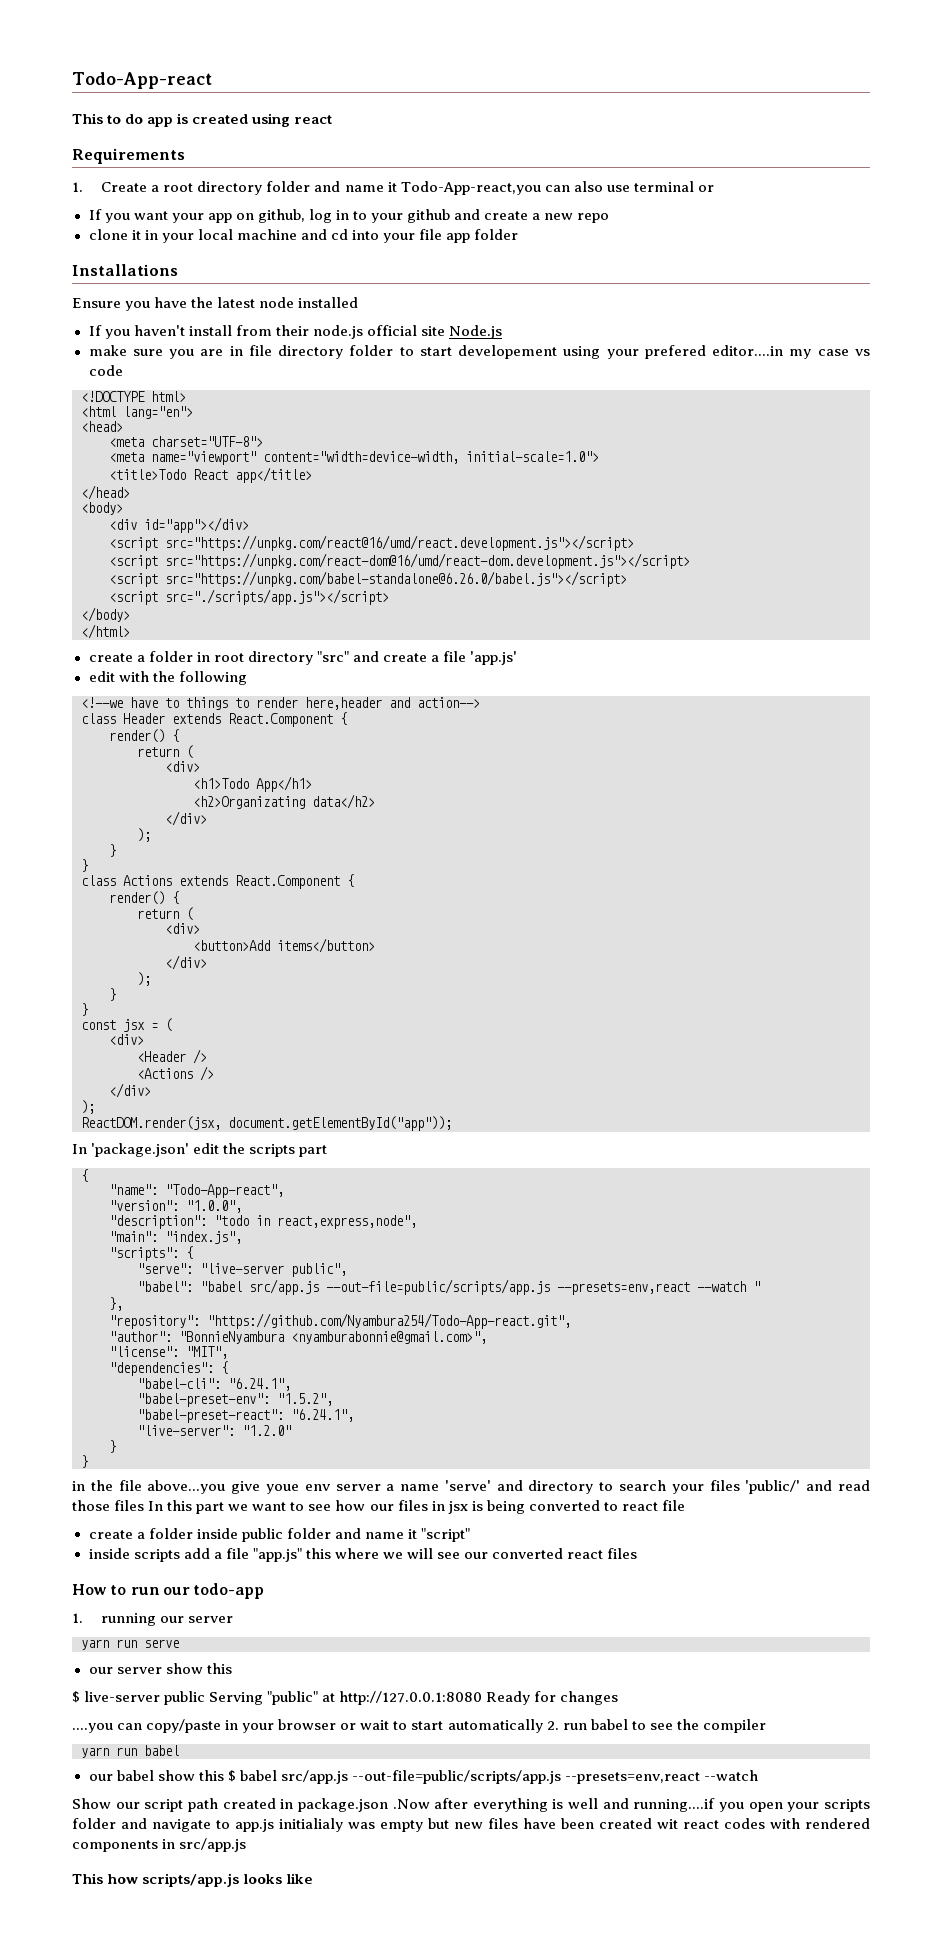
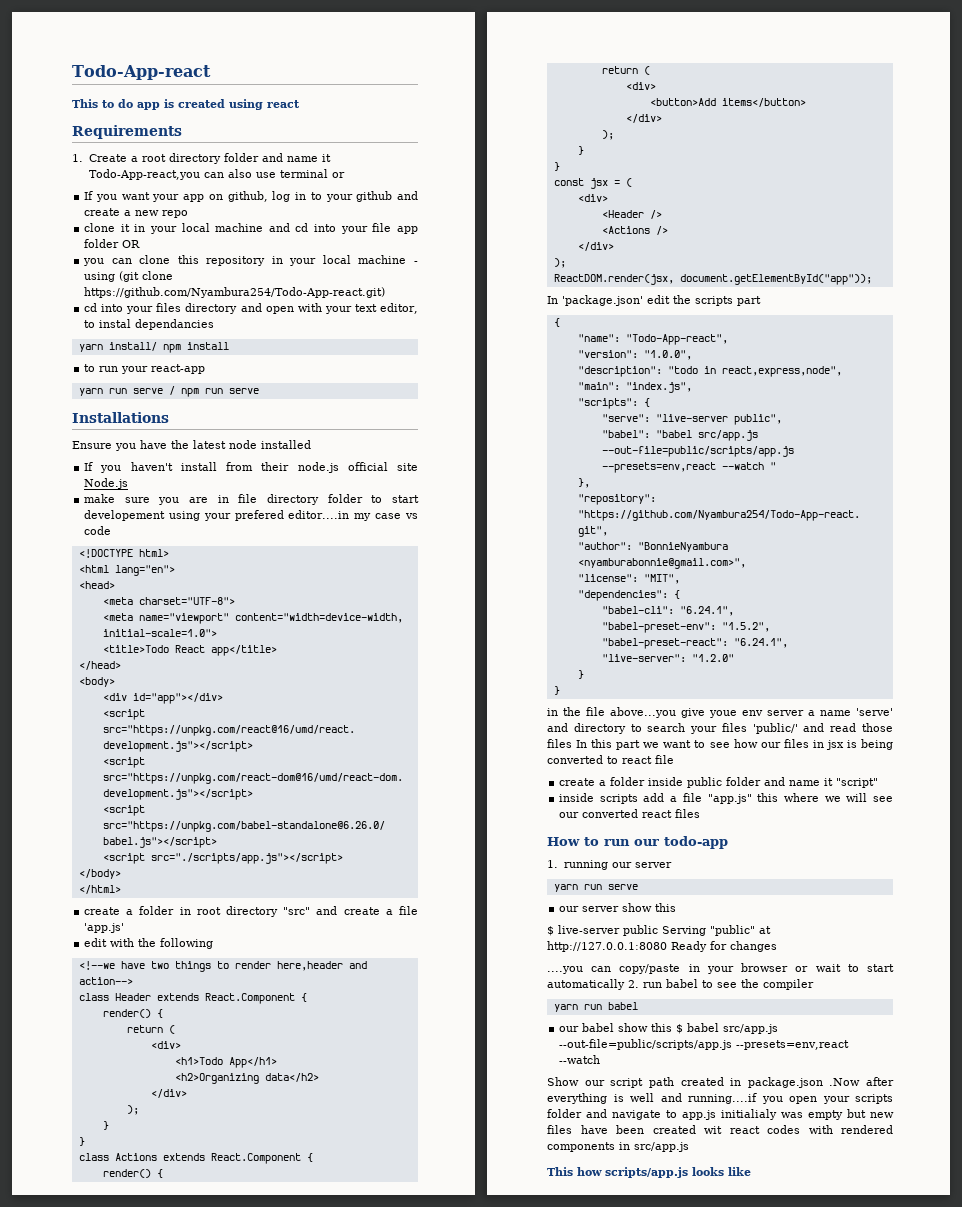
- clone it in your local machine and cd into your file app folder
+ clone it in your local machine and cd into your file app folder OR
+ you can clone this repository in your local machine - using (git clone https://github.com/Nyambura254/Todo-App-react.git)
+ cd into your files directory and open with your text editor, to instal dependancies
+ yarn install/ npm install
+ to run your react-app
+ yarn run serve / npm run serve
- <!--we have to things to render here,header and action-->
+ <!--we have two things to render here,header and action-->
- <h2>Organizating data</h2>
+ <h2>Organizing data</h2>

